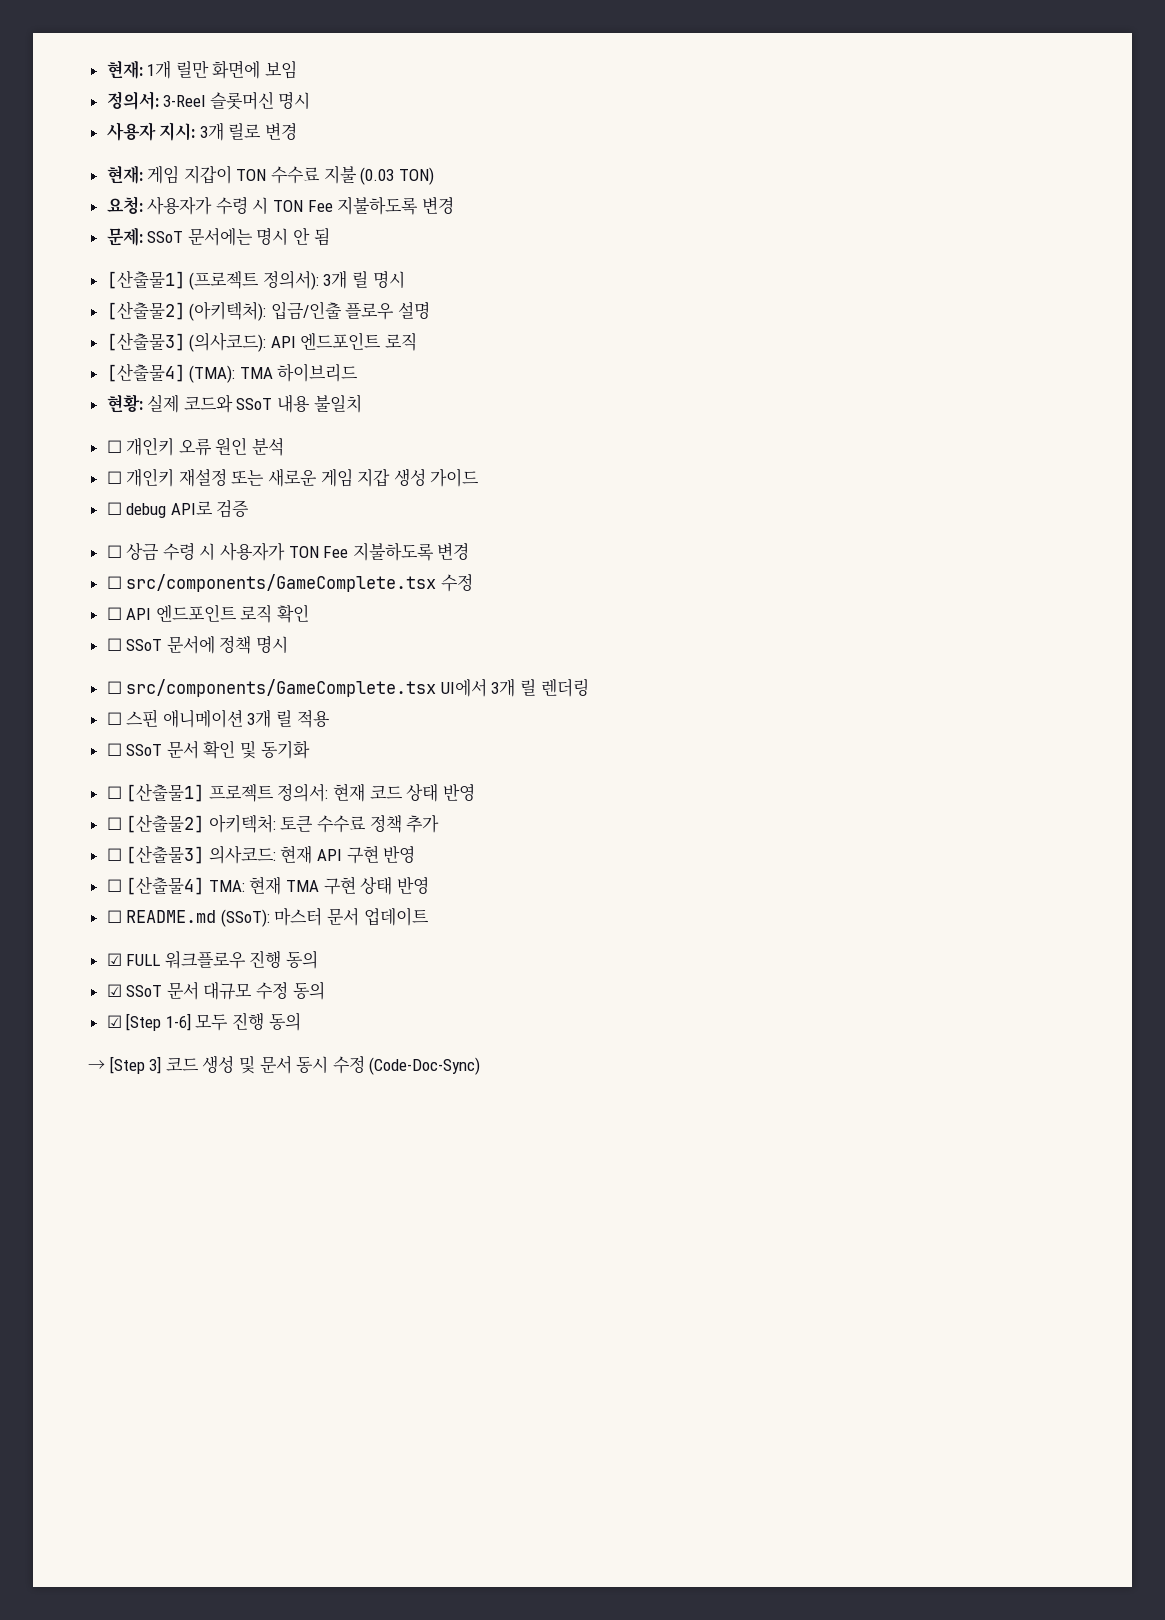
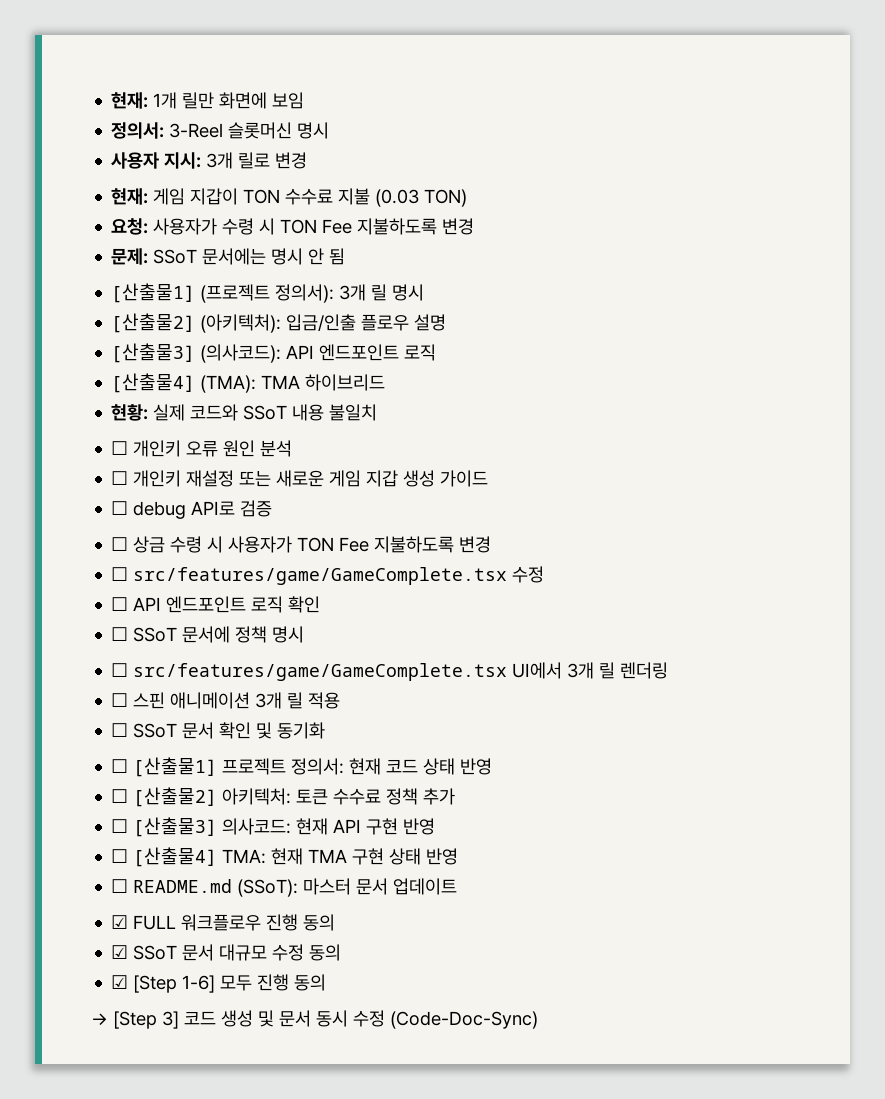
- ☐ src/components/GameComplete.tsx 수정
+ ☐ src/features/game/GameComplete.tsx 수정
- ☐ src/components/GameComplete.tsx UI에서 3개 릴 렌더링
+ ☐ src/features/game/GameComplete.tsx UI에서 3개 릴 렌더링

